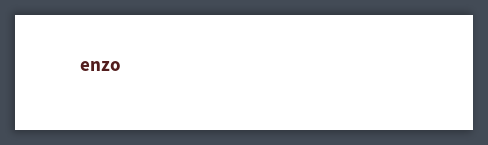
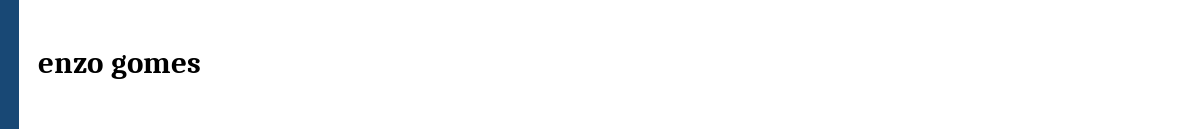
- enzo
+ enzo gomes

